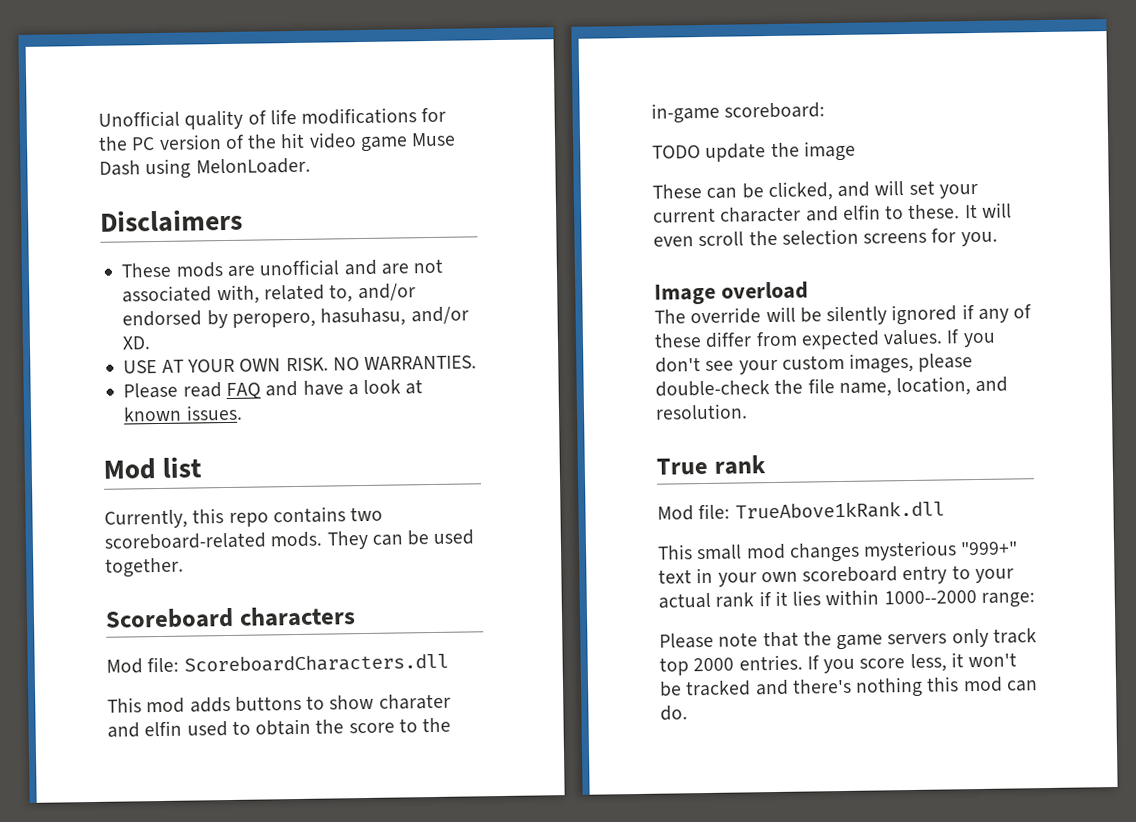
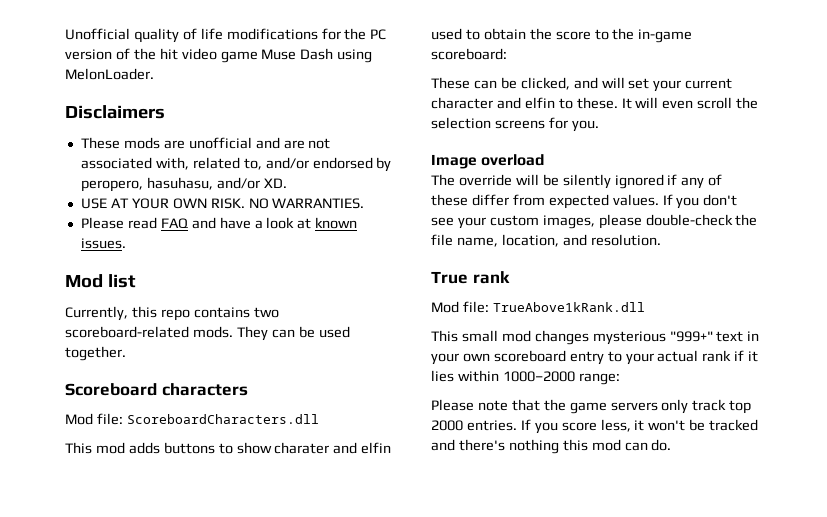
- TODO update the image
- This small mod changes mysterious "999+" text in your own scoreboard entry to your actual rank if it lies within 1000--2000 range:
+ This small mod changes mysterious "999+" text in your own scoreboard entry to your actual rank if it lies within 1000–2000 range:

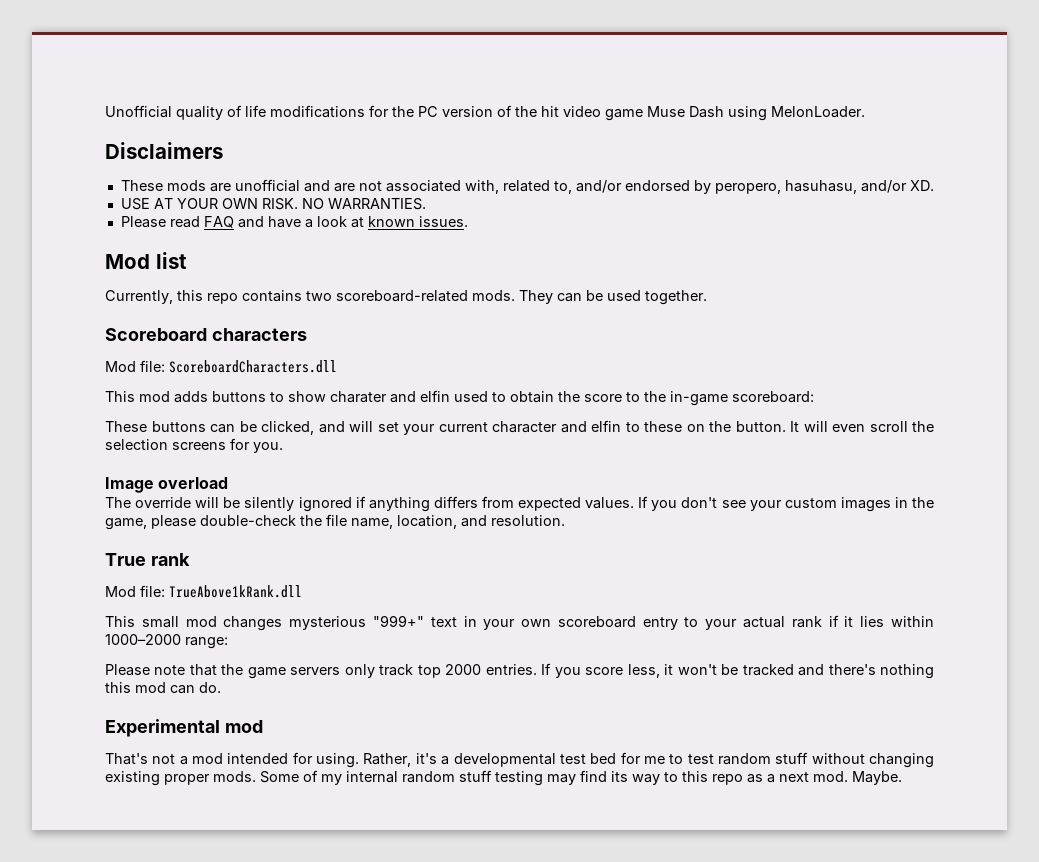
- These can be clicked, and will set your current character and elfin to these.
+ These buttons can be clicked, and will set your current character and elfin to these on the button.
- The override will be silently ignored if any of these differ from expected values.
+ The override will be silently ignored if anything differs from expected values.
- If you don't see your custom images, please double-check the file name, location, and resolution.
+ If you don't see your custom images in the game, please double-check the file name, location, and resolution.
+ Experimental mod
+ That's not a mod intended for using. Rather, it's a developmental test bed for me to test random stuff without changing existing proper mods. Some of my internal random stuff testing may find its way to this repo as a next mod. Maybe.

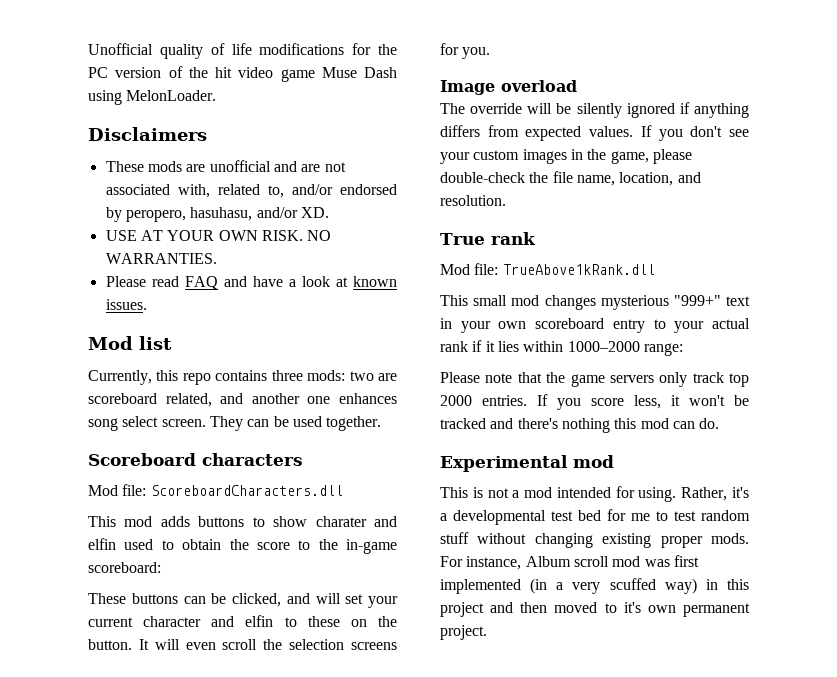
- Currently, this repo contains two scoreboard-related mods.
+ Currently, this repo contains three mods: two are scoreboard related, and another one enhances song select screen.
- That's not a mod intended for using.
+ This is not a mod intended for using.
- Some of my internal random stuff testing may find its way to this repo as a next mod. Maybe.
+ For instance, Album scroll mod was first implemented (in a very scuffed way) in this project and then moved to it's own permanent project.

